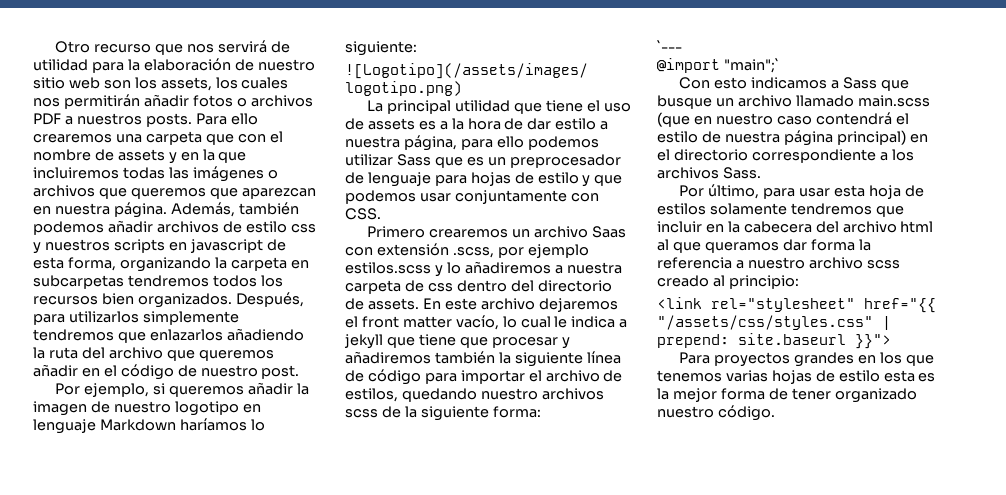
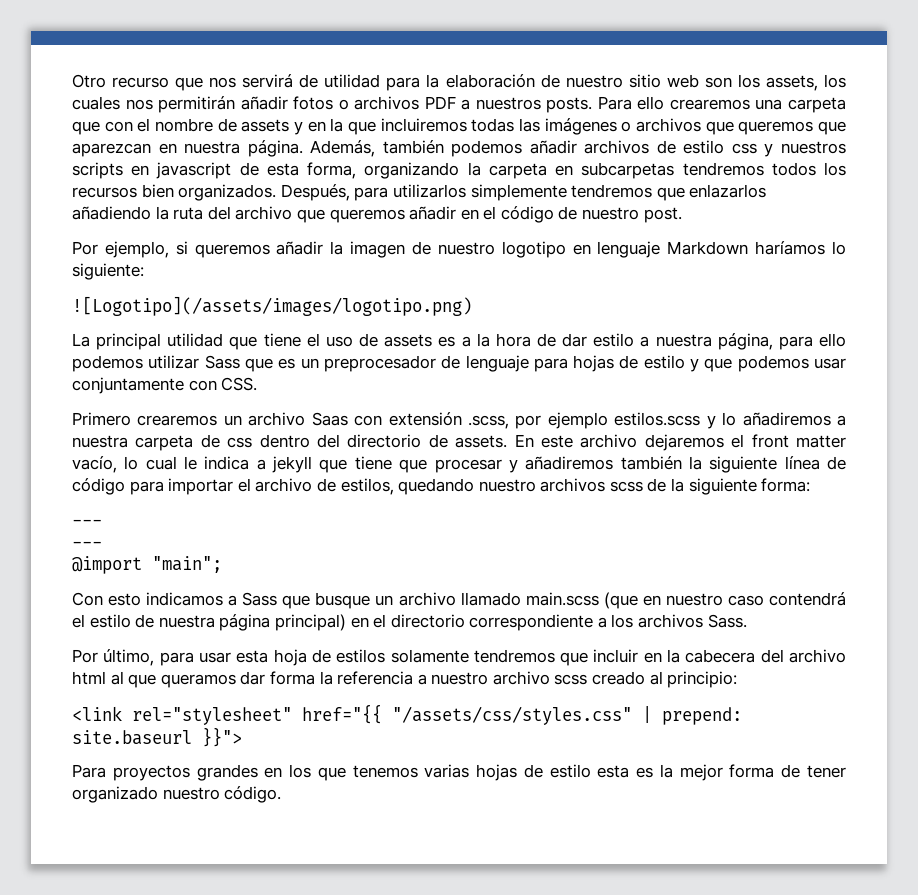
  En este archivo dejaremos el front matter vacío, lo cual le indica a jekyll que tiene que procesar y añadiremos también la siguiente línea de código para importar el archivo de estilos, quedando nuestro archivos scss de la siguiente forma:
- `---
+ ---
+ ---
- @import "main";`
+ @import "main";

